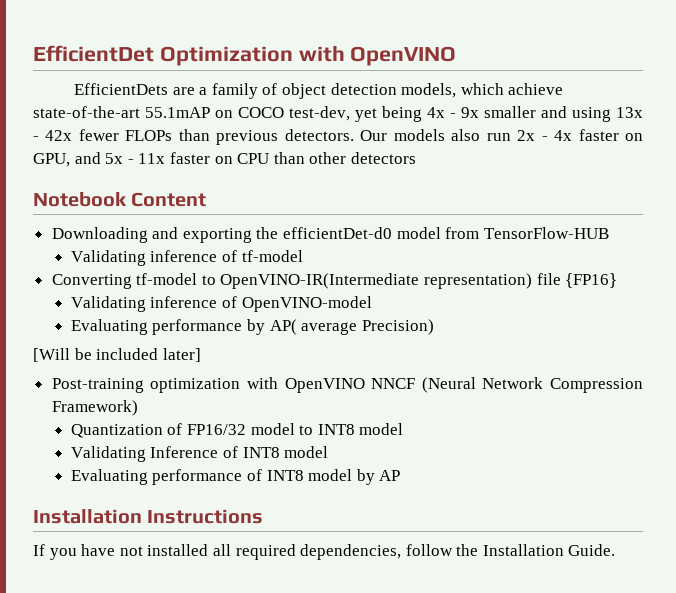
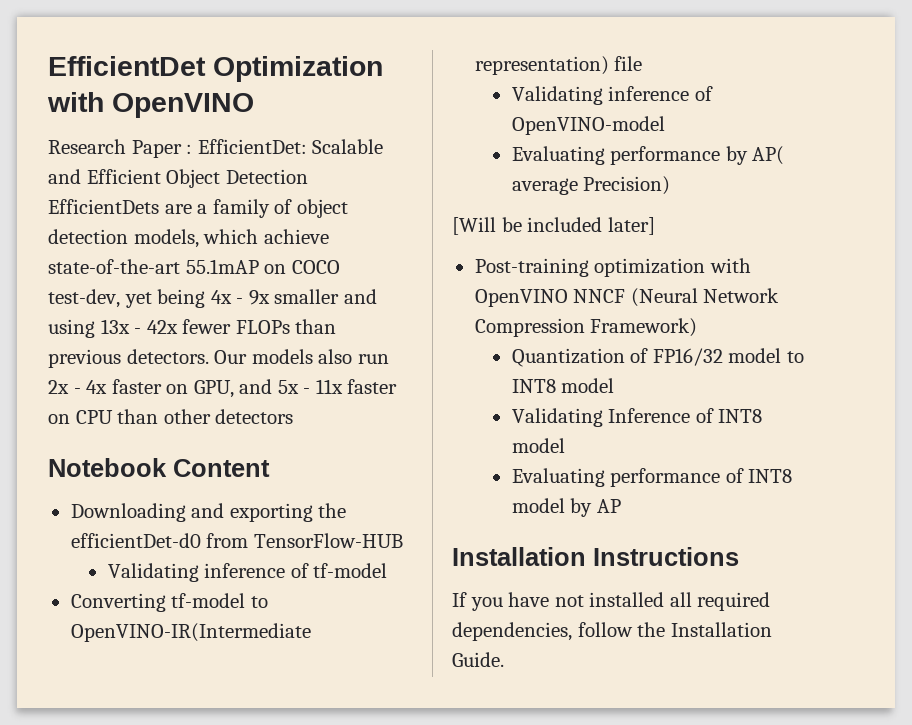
- EfficientDets are a family of object detection models, which achieve state-of-the-art 55.1mAP on COCO test-dev, yet being 4x - 9x smaller and using 13x - 42x fewer FLOPs than previous detectors.
+ Research Paper : EfficientDet: Scalable and Efficient Object Detection EfficientDets are a family of object detection models, which achieve state-of-the-art 55.1mAP on COCO test-dev, yet being 4x - 9x smaller and using 13x - 42x fewer FLOPs than previous detectors.
- Downloading and exporting the efficientDet-d0 model from TensorFlow-HUB
+ Downloading and exporting the efficientDet-d0 from TensorFlow-HUB
- Converting tf-model to OpenVINO-IR(Intermediate representation) file {FP16}
+ Converting tf-model to OpenVINO-IR(Intermediate representation) file

